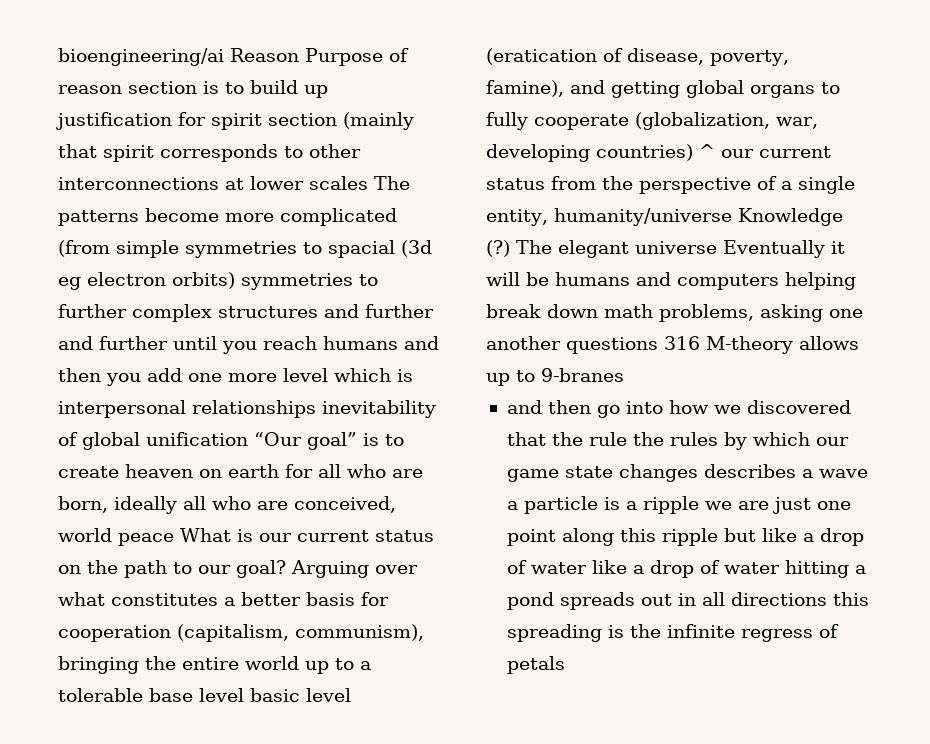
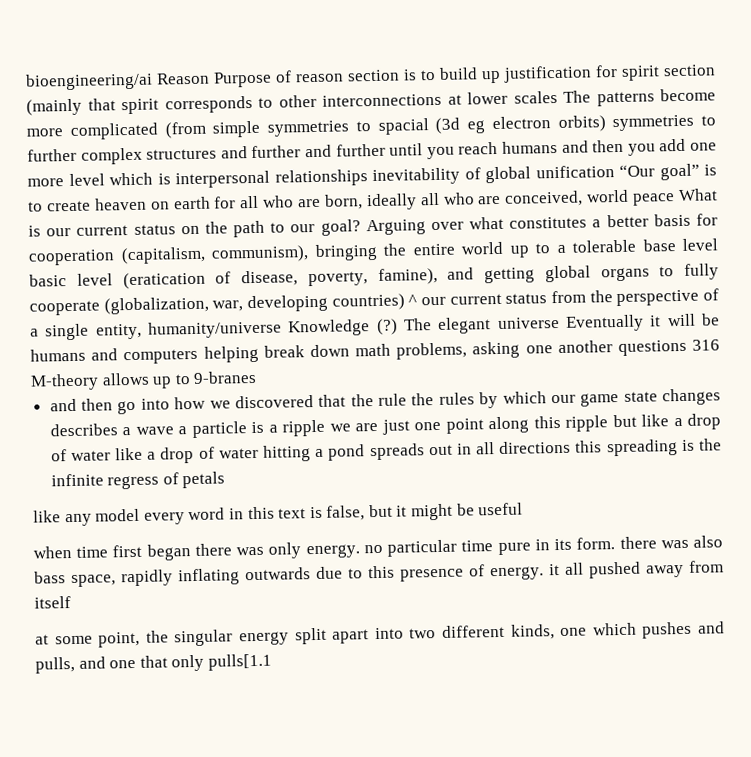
+ like any model every word in this text is false, but it might be useful
+ when time first began there was only energy. no particular time pure in its form. there was also bass space, rapidly inflating outwards due to this presence of energy. it all pushed away from itself
+ at some point, the singular energy split apart into two different kinds, one which pushes and pulls, and one that only pulls[1.1

